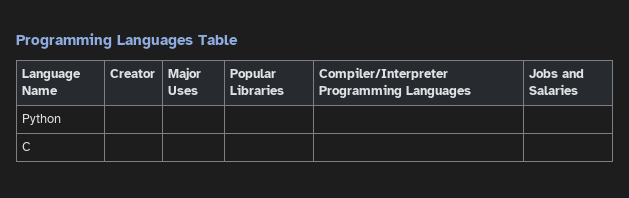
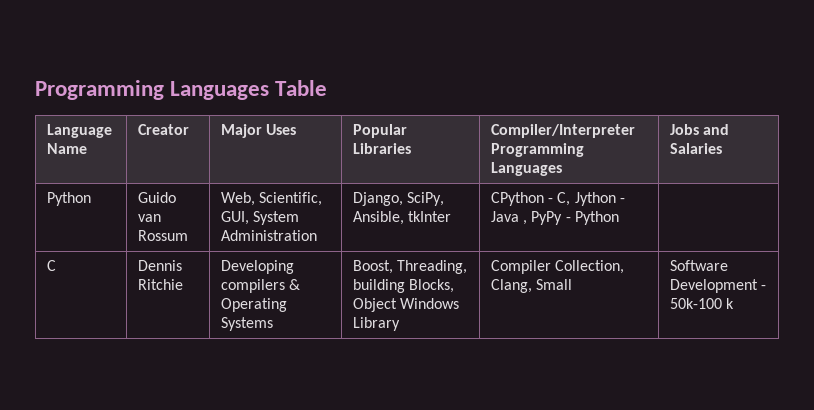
- Python | | | | |
- C | | | | |
+ Python | Guido van Rossum | Web, Scientific, GUI, System Administration | Django, SciPy, Ansible, tkInter | CPython - C, Jython - Java , PyPy - Python |
+ C | Dennis Ritchie | Developing compilers & Operating Systems | Boost, Threading, building Blocks, Object Windows Library | Compiler Collection, Clang, Small | Software Development - 50k-100 k

